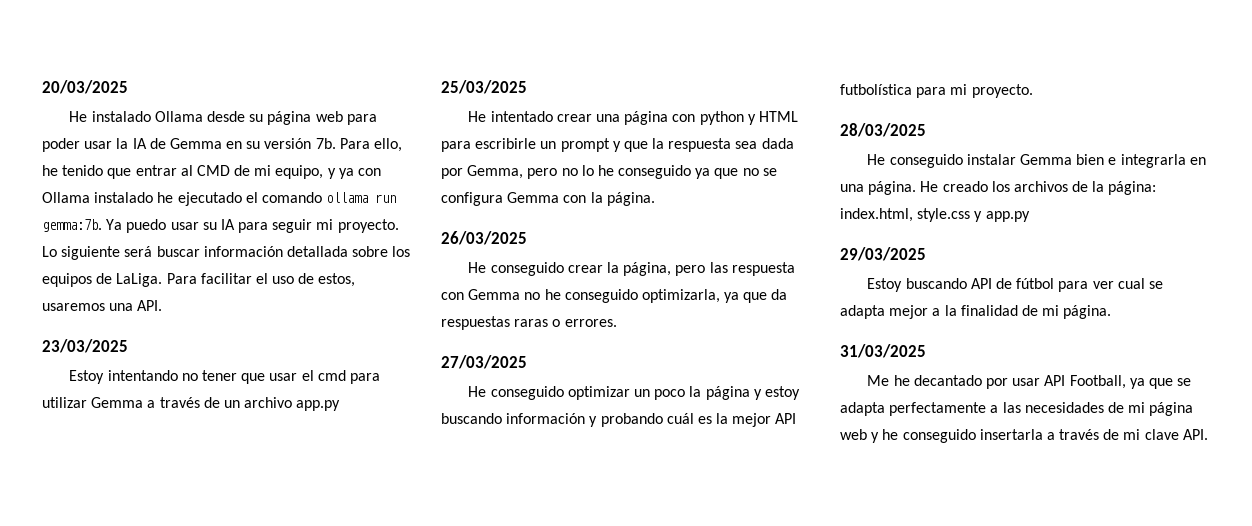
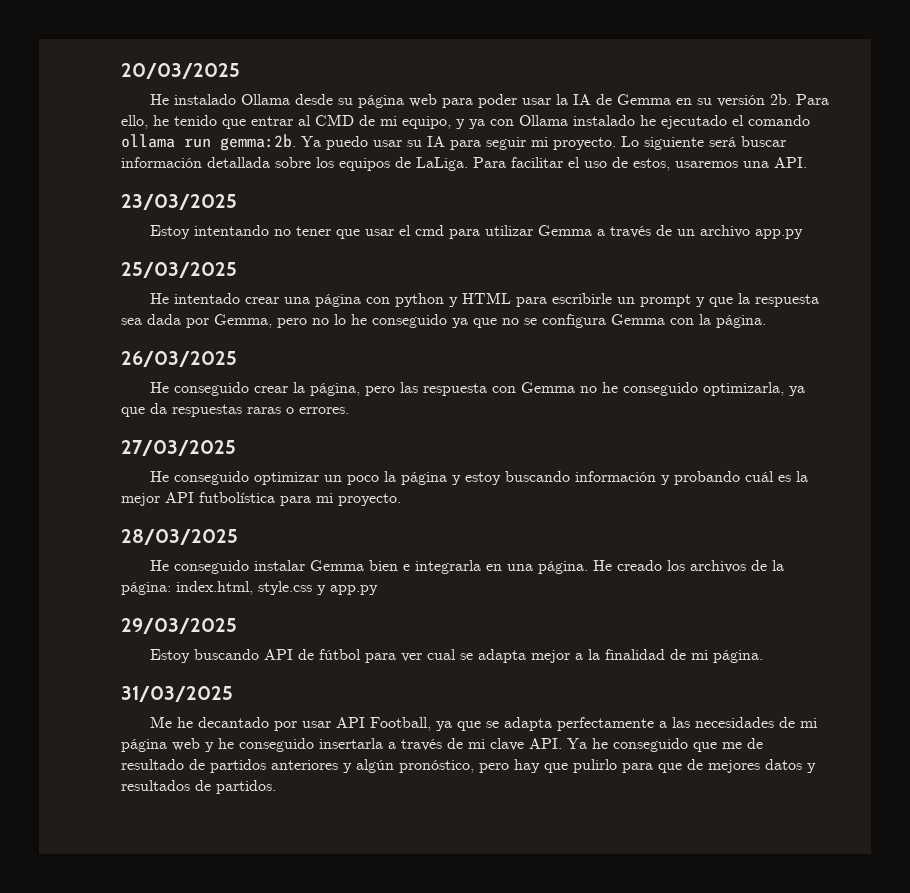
- He instalado Ollama desde su página web para poder usar la IA de Gemma en su versión 7b.
+ He instalado Ollama desde su página web para poder usar la IA de Gemma en su versión 2b.
- Para ello, he tenido que entrar al CMD de mi equipo, y ya con Ollama instalado he ejecutado el comando ollama run gemma:7b.
+ Para ello, he tenido que entrar al CMD de mi equipo, y ya con Ollama instalado he ejecutado el comando ollama run gemma:2b.
- Me he decantado por usar API Football, ya que se adapta perfectamente a las necesidades de mi página web y he conseguido insertarla a través de mi clave API.
+ Me he decantado por usar API Football, ya que se adapta perfectamente a las necesidades de mi página web y he conseguido insertarla a través de mi clave API. Ya he conseguido que me de resultado de partidos anteriores y algún pronóstico, pero hay que pulirlo para que de mejores datos y resultados de partidos.

